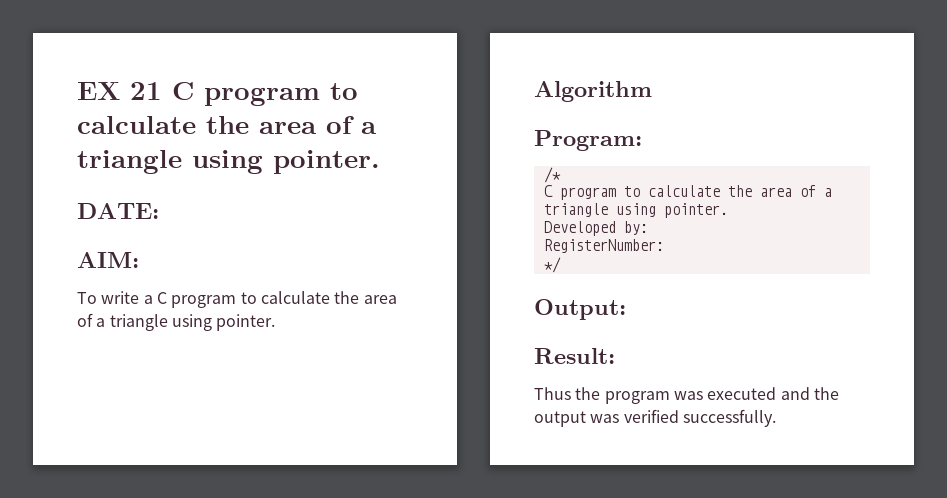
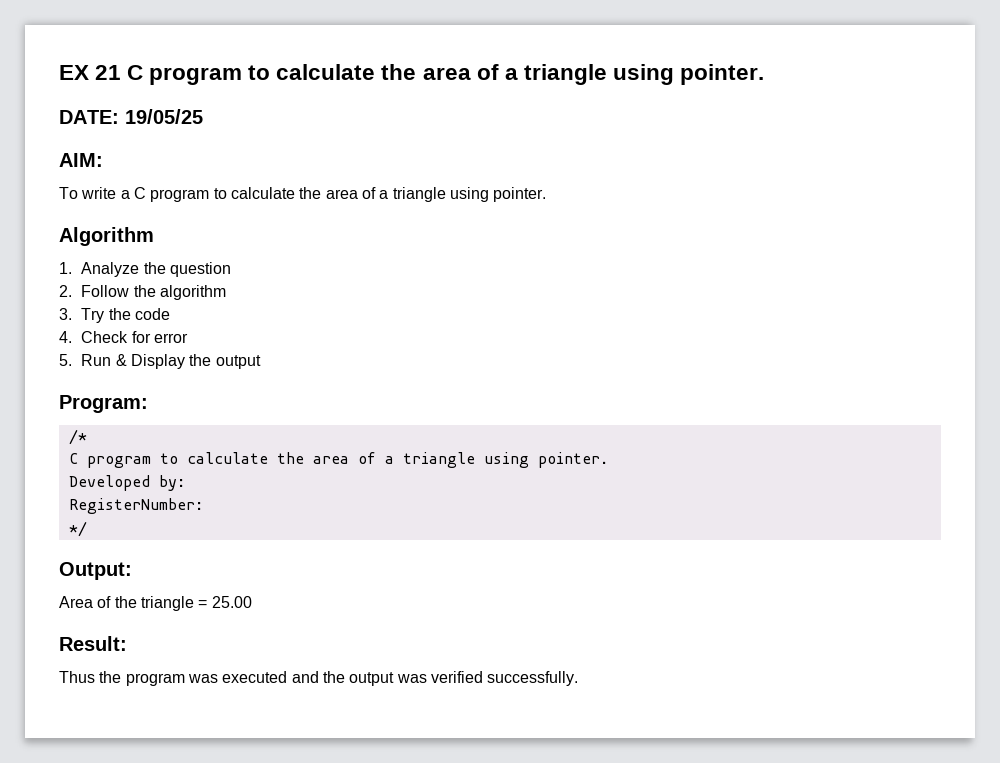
- DATE:
+ DATE: 19/05/25
+ 1. Analyze the question
+ 2. Follow the algorithm
+ 3. Try the code
+ 4. Check for error
+ 5. Run & Display the output
+ Area of the triangle = 25.00

